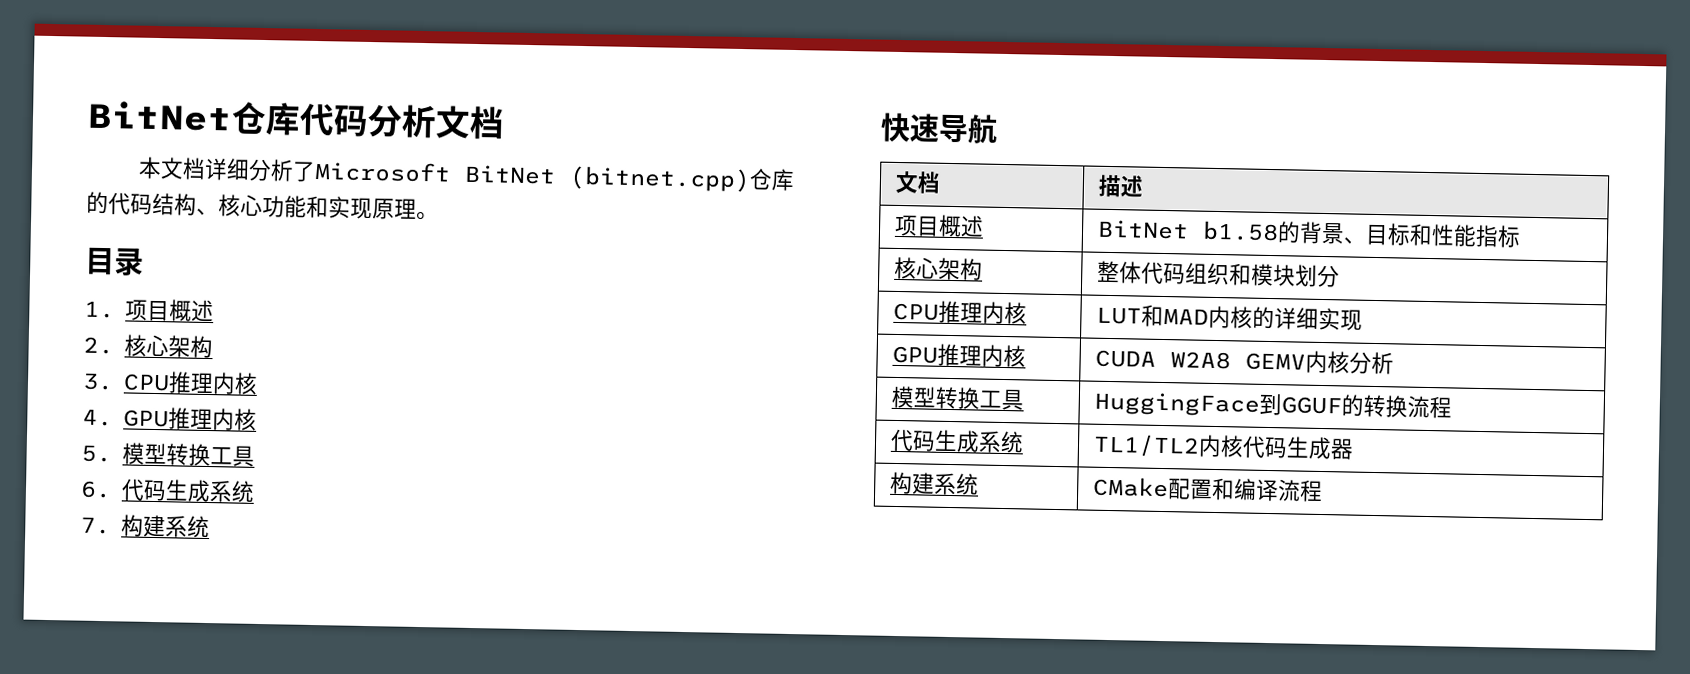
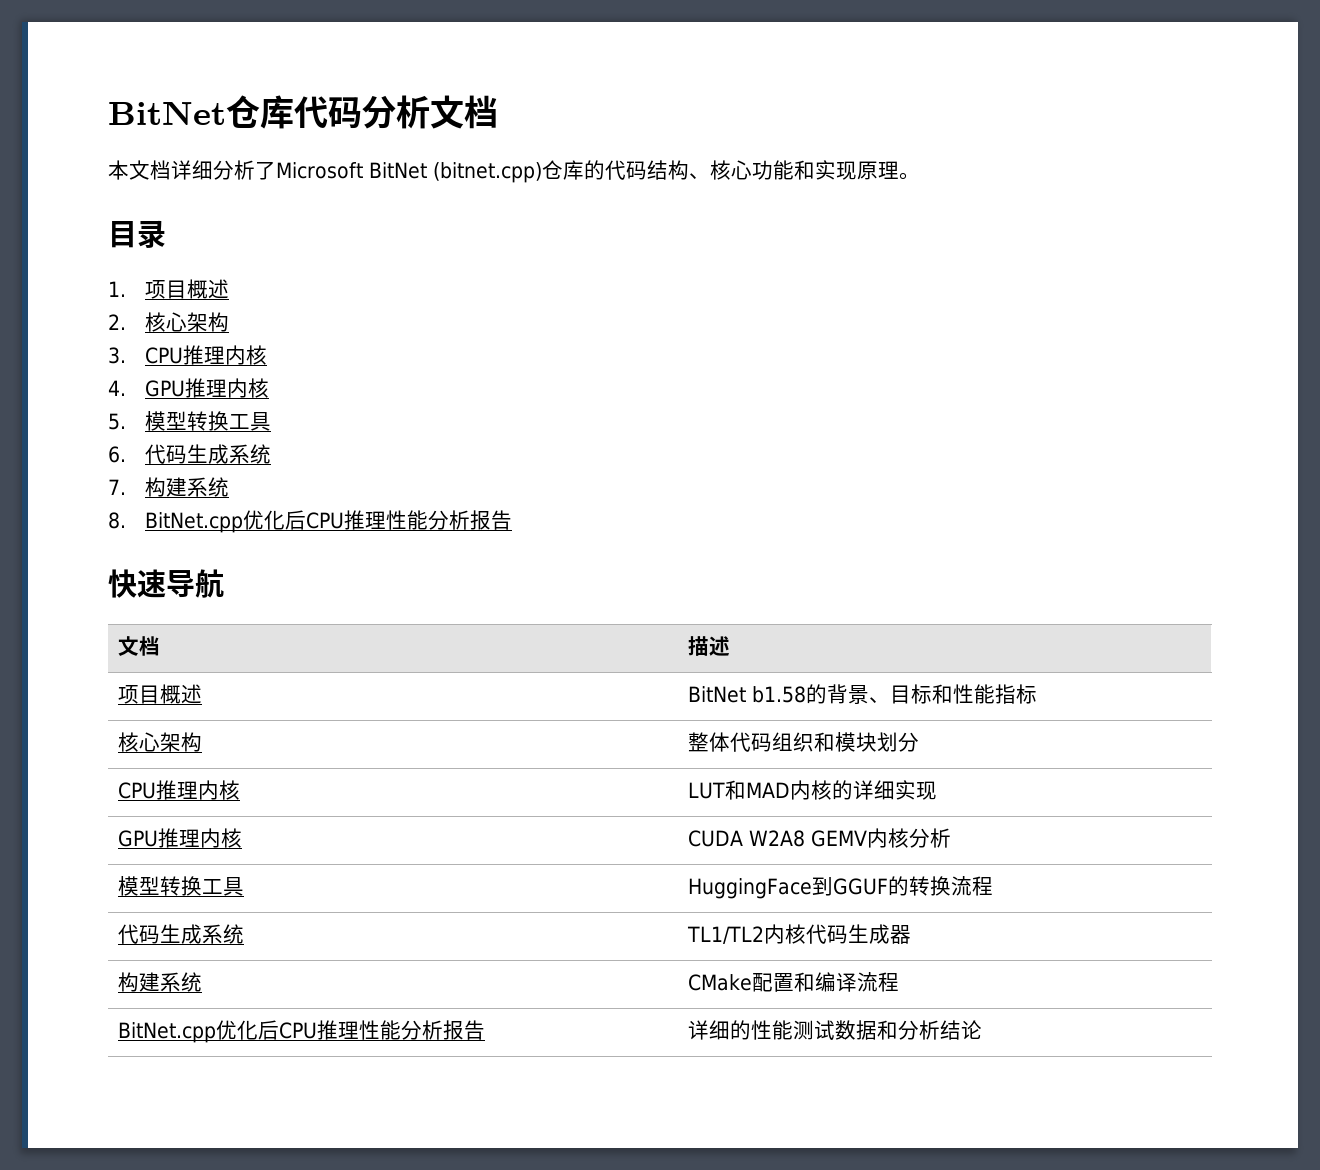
+ 8. BitNet.cpp优化后CPU推理性能分析报告
+ BitNet.cpp优化后CPU推理性能分析报告 | 详细的性能测试数据和分析结论

